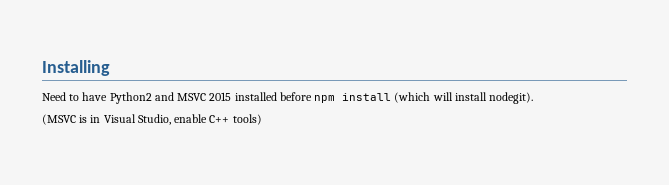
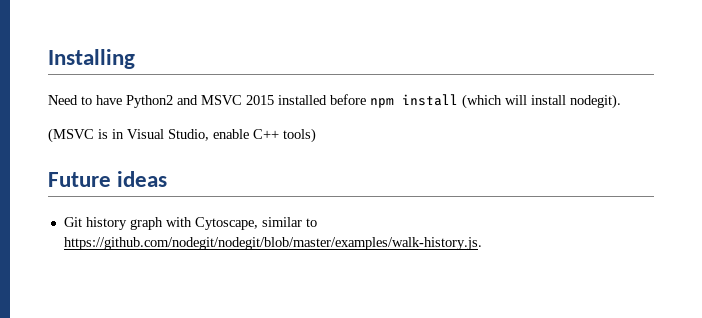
+ Future ideas
+ Git history graph with Cytoscape, similar to https://github.com/nodegit/nodegit/blob/master/examples/walk-history.js.

